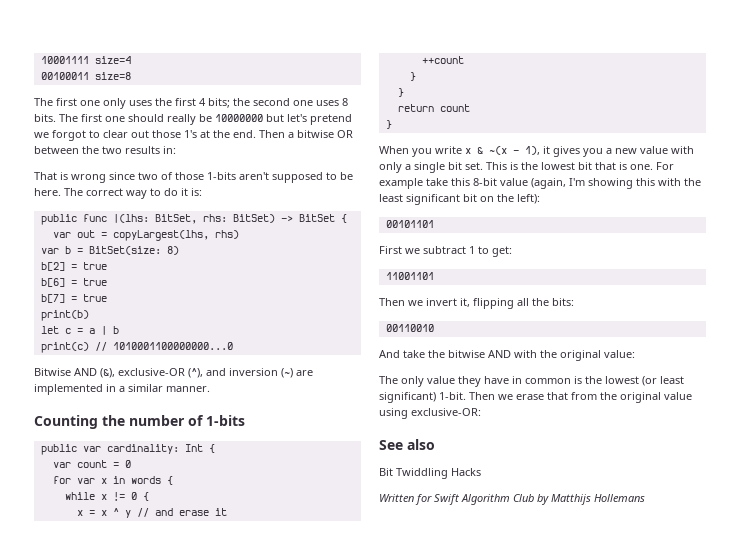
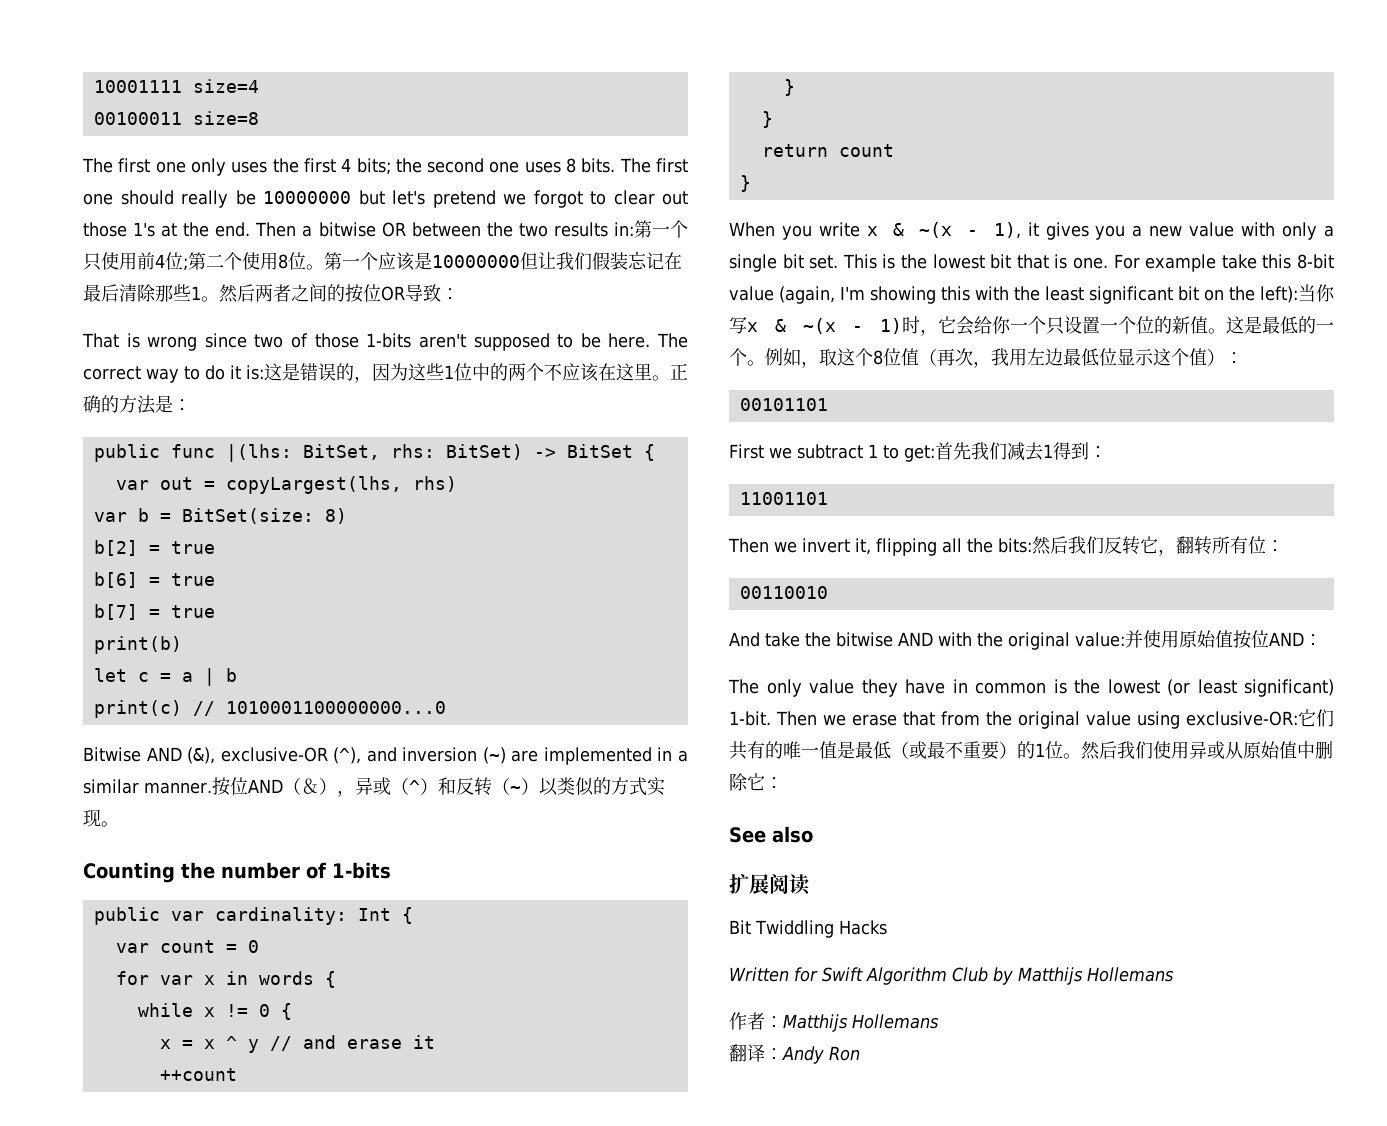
- Then a bitwise OR between the two results in:
+ Then a bitwise OR between the two results in:第一个只使用前4位;第二个使用8位。第一个应该是10000000但让我们假装忘记在最后清除那些1。然后两者之间的按位OR导致：
- The correct way to do it is:
+ The correct way to do it is:这是错误的，因为这些1位中的两个不应该在这里。正确的方法是：
+ 按位AND（＆），异或（^）和反转（~）以类似的方式实现。
- For example take this 8-bit value (again, I'm showing this with the least significant bit on the left):
+ For example take this 8-bit value (again, I'm showing this with the least significant bit on the left):当你写x & ~(x - 1)时，它会给你一个只设置一个位的新值。这是最低的一个。例如，取这个8位值（再次，我用左边最低位显示这个值）：
- First we subtract 1 to get:
+ First we subtract 1 to get:首先我们减去1得到：
- Then we invert it, flipping all the bits:
+ Then we invert it, flipping all the bits:然后我们反转它，翻转所有位：
- And take the bitwise AND with the original value:
+ And take the bitwise AND with the original value:并使用原始值按位AND：
- Then we erase that from the original value using exclusive-OR:
+ Then we erase that from the original value using exclusive-OR:它们共有的唯一值是最低（或最不重要）的1位。然后我们使用异或从原始值中删除它：
+ 扩展阅读
+ 作者：Matthijs Hollemans
+ 翻译：Andy Ron

